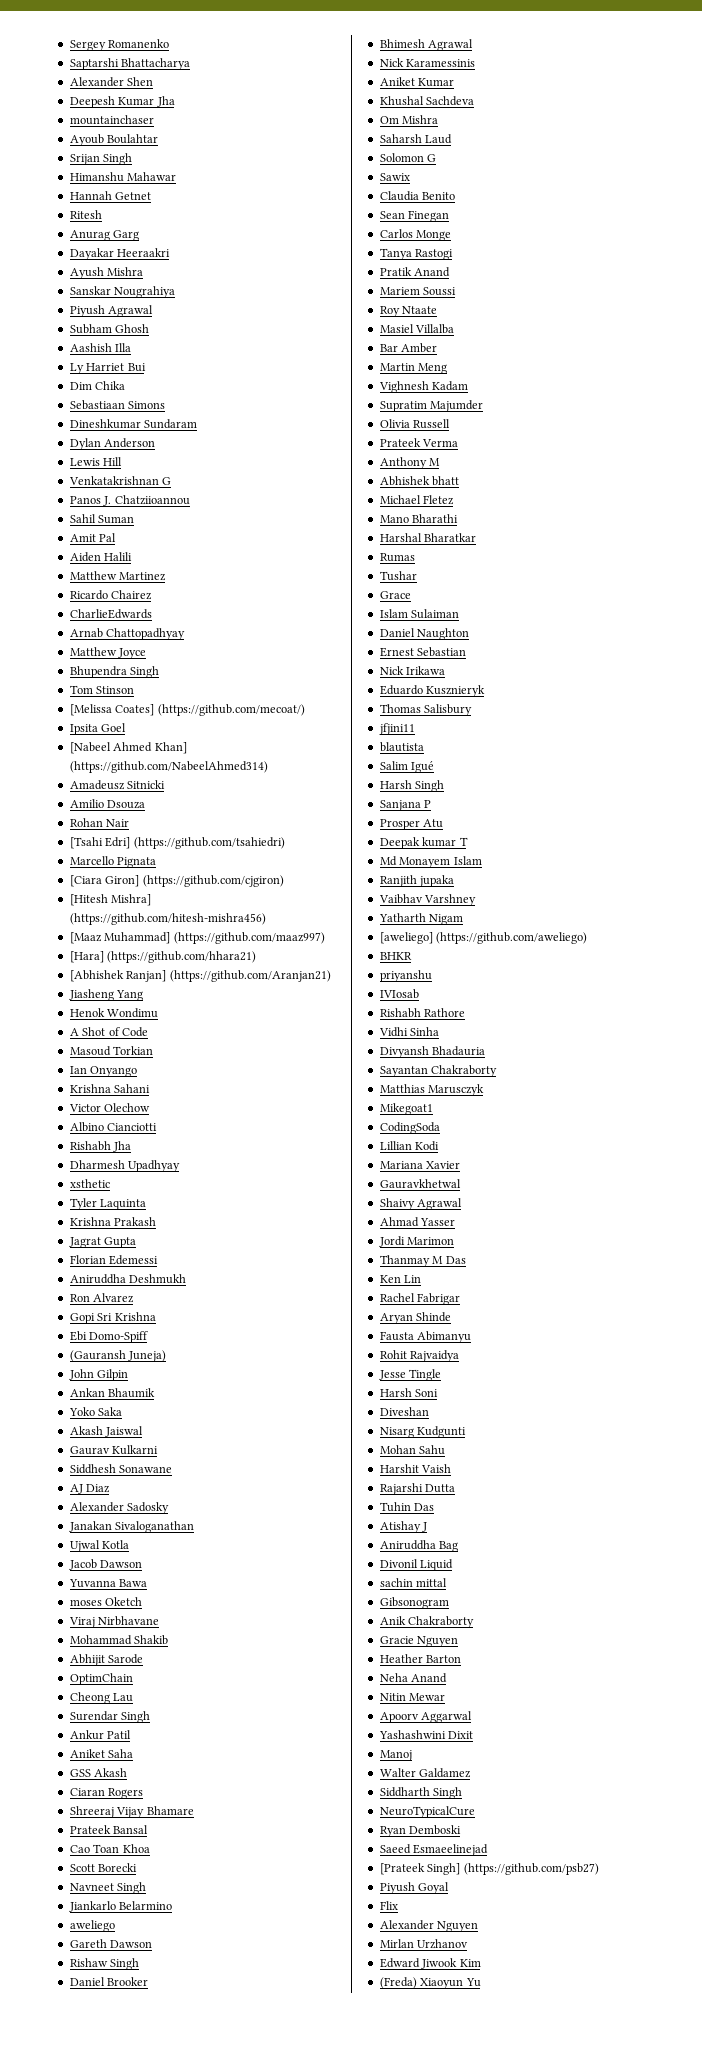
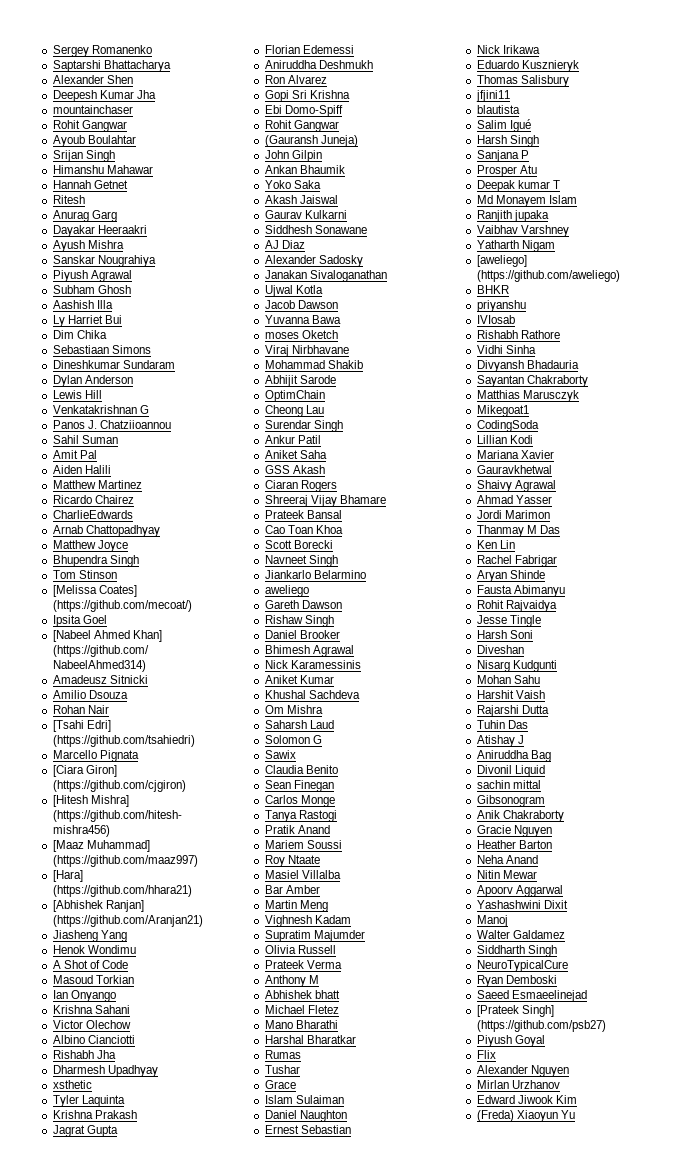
  mountainchaser
+ Rohit Gangwar
  Ebi Domo-Spiff
+ Rohit Gangwar

